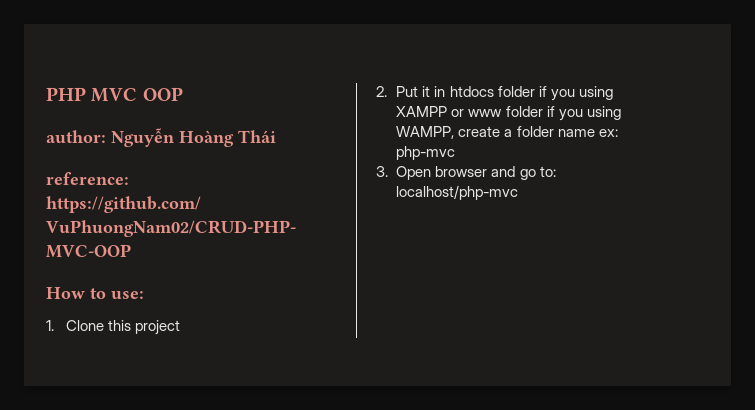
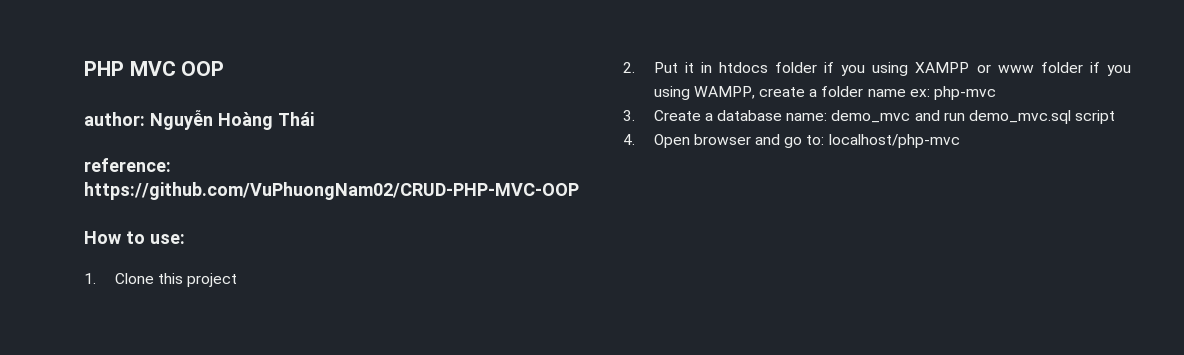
- 3. Open browser and go to: localhost/php-mvc
+ 3. Create a database name: demo_mvc and run demo_mvc.sql script
+ 4. Open browser and go to: localhost/php-mvc

